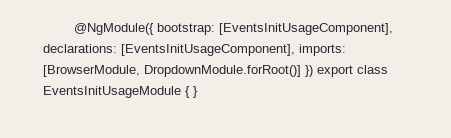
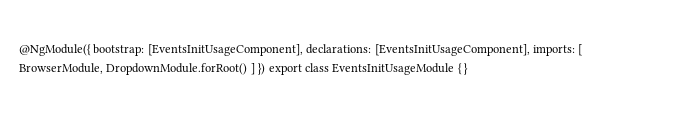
- @NgModule({ bootstrap: [EventsInitUsageComponent], declarations: [EventsInitUsageComponent], imports: [BrowserModule, DropdownModule.forRoot()] }) export class EventsInitUsageModule { }
+ @NgModule({ bootstrap: [EventsInitUsageComponent], declarations: [EventsInitUsageComponent], imports: [ BrowserModule, DropdownModule.forRoot() ] }) export class EventsInitUsageModule { }

